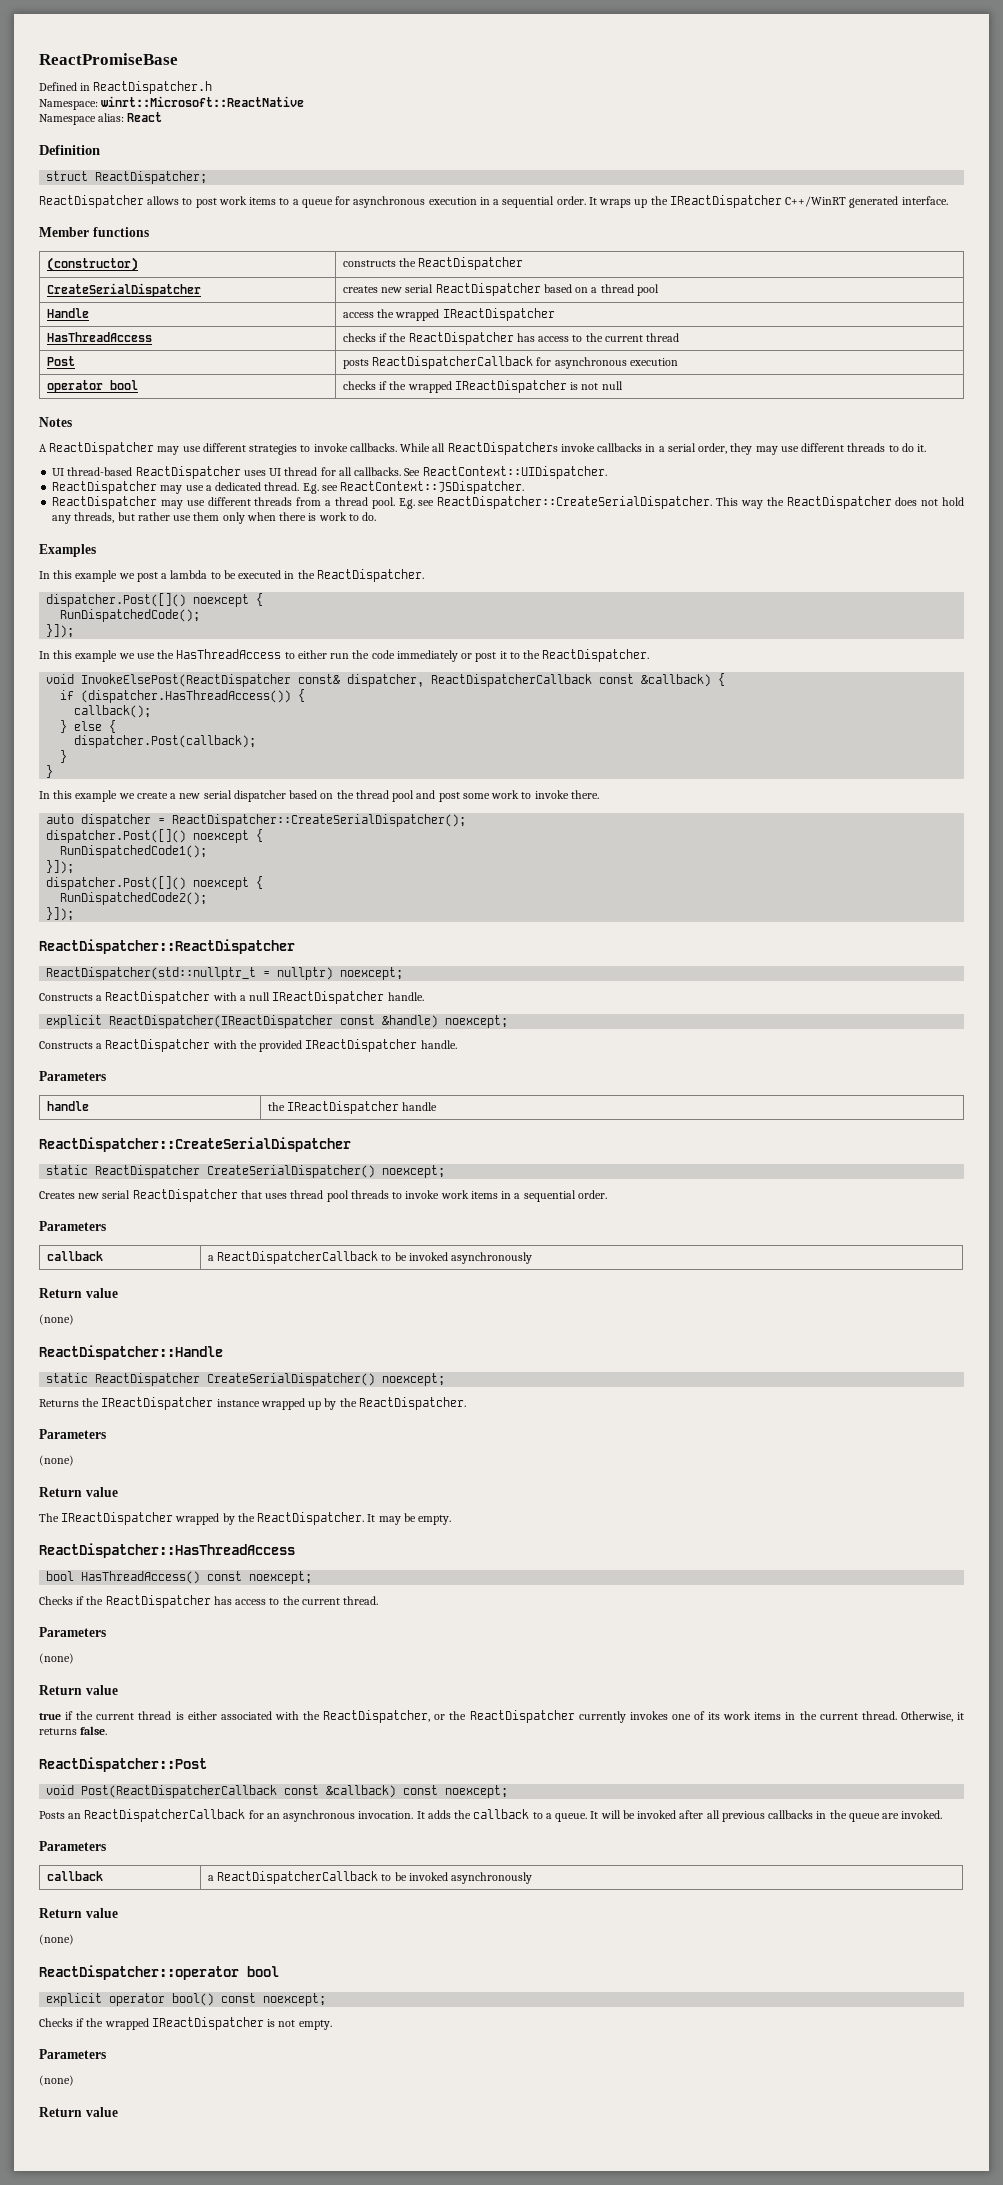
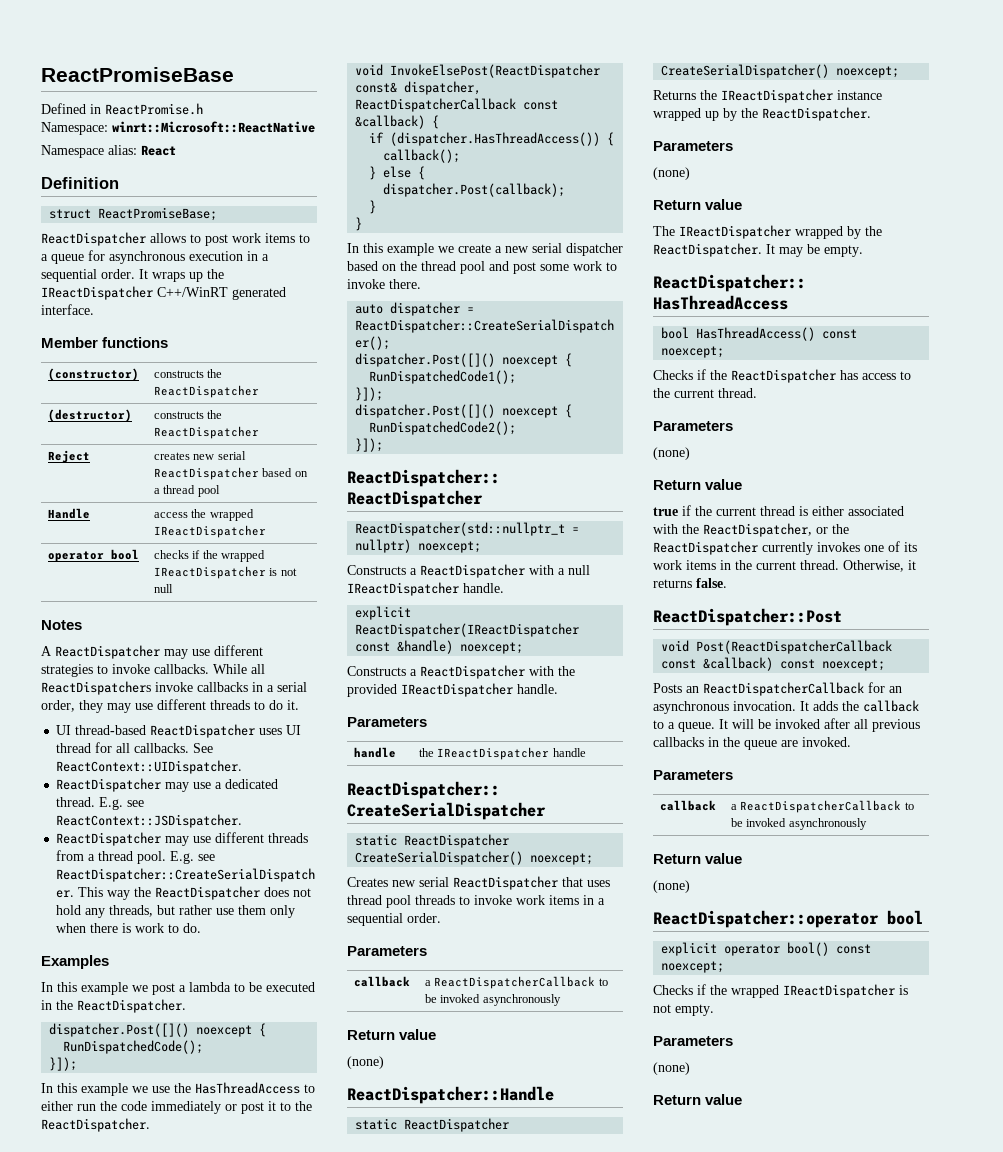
- Defined in ReactDispatcher.h
+ Defined in ReactPromise.h
- struct ReactDispatcher;
+ struct ReactPromiseBase;
- CreateSerialDispatcher | creates new serial ReactDispatcher based on a thread pool
+ (destructor) | constructs the ReactDispatcher
+ Reject | creates new serial ReactDispatcher based on a thread pool
- HasThreadAccess | checks if the ReactDispatcher has access to the current thread
- Post | posts ReactDispatcherCallback for asynchronous execution

